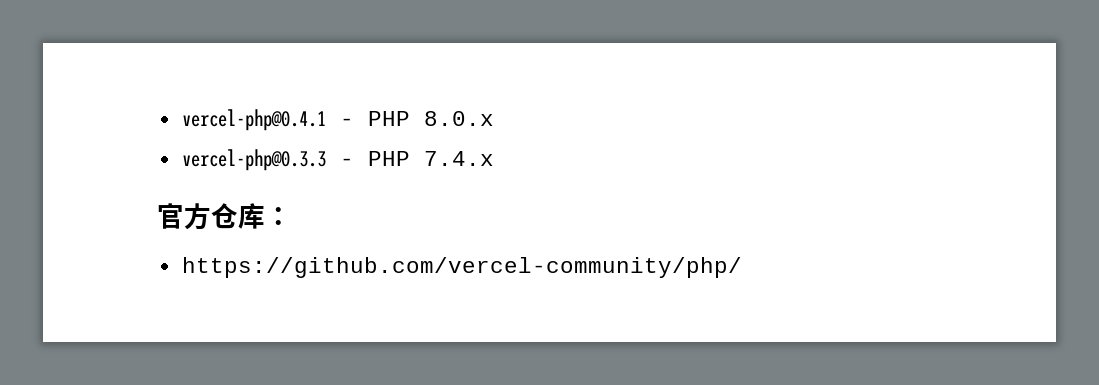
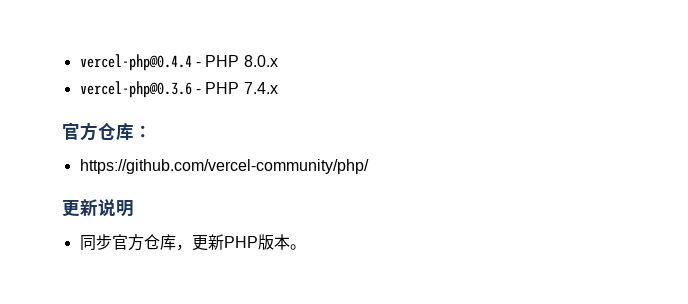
- vercel-php@0.4.1 - PHP 8.0.x
+ vercel-php@0.4.4 - PHP 8.0.x
- vercel-php@0.3.3 - PHP 7.4.x
+ vercel-php@0.3.6 - PHP 7.4.x
+ 更新说明
+ 同步官方仓库，更新PHP版本。

